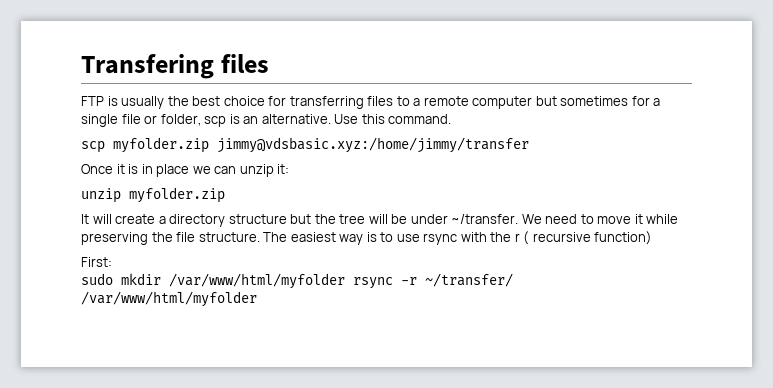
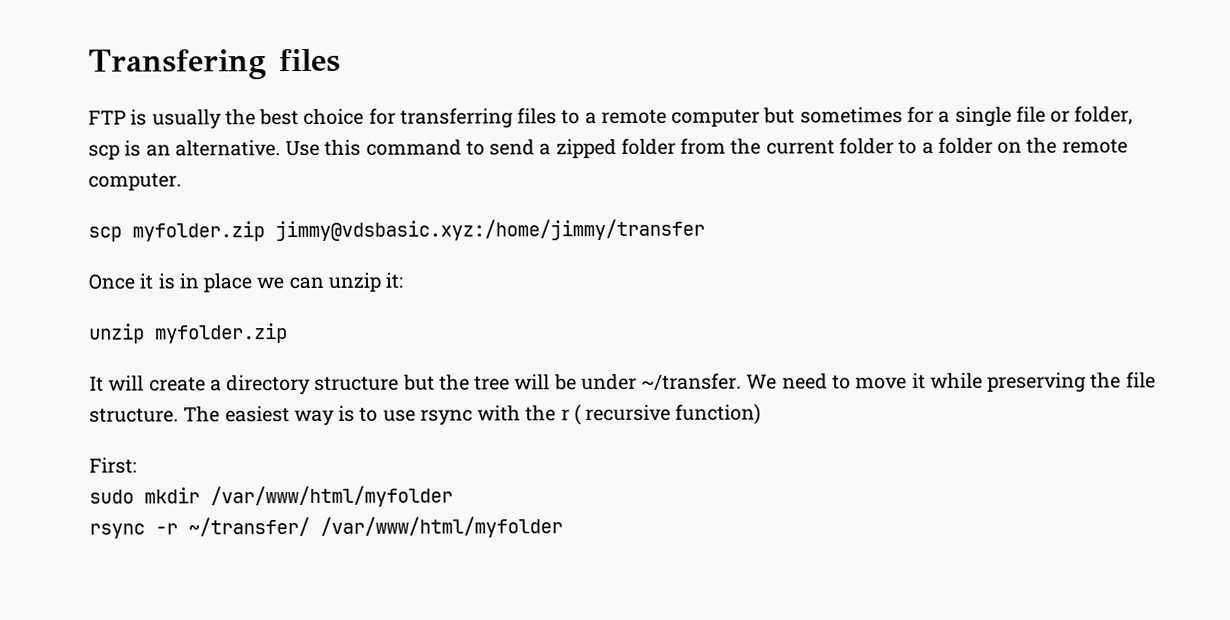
- Use this command.
+ Use this command to send a zipped folder from the current folder to a folder on the remote computer.
- sudo mkdir /var/www/html/myfolder rsync -r ~/transfer/ /var/www/html/myfolder
+ sudo mkdir /var/www/html/myfolder
+ rsync -r ~/transfer/ /var/www/html/myfolder

